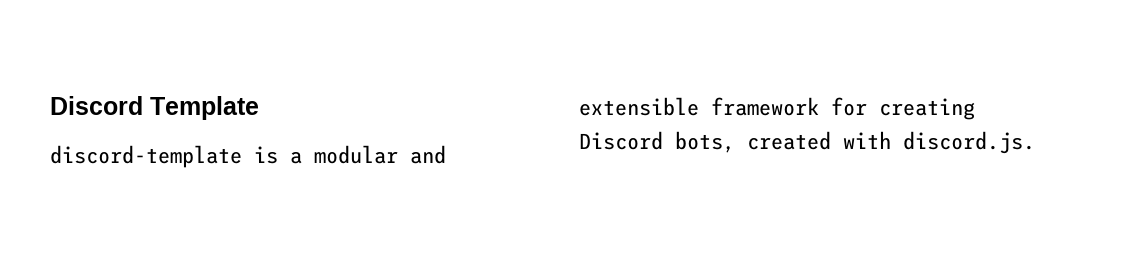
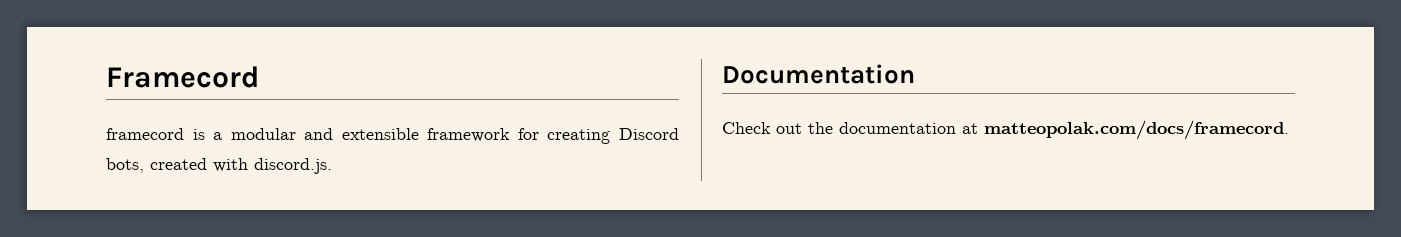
- Discord Template
- discord-template is a modular and extensible framework for creating Discord bots, created with discord.js.
+ Framecord
+ framecord is a modular and extensible framework for creating Discord bots, created with discord.js.
+ Documentation
+ Check out the documentation at matteopolak.com/docs/framecord.

